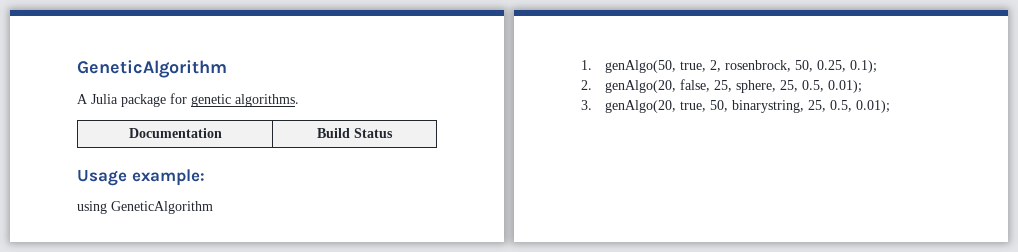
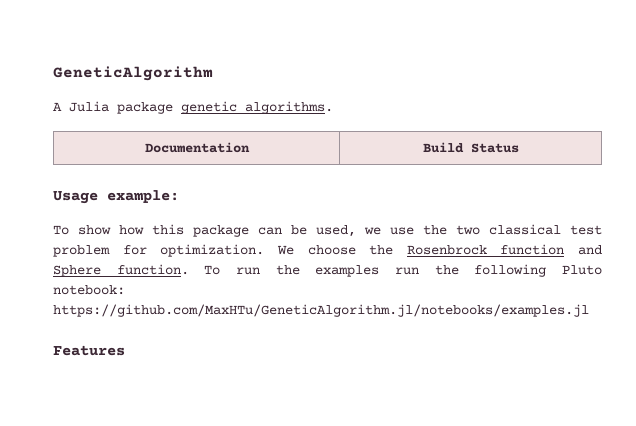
- A Julia package for genetic algorithms.
+ A Julia package genetic algorithms.
- using GeneticAlgorithm
- 1. genAlgo(50, true, 2, rosenbrock, 50, 0.25, 0.1);
- 2. genAlgo(20, false, 25, sphere, 25, 0.5, 0.01);
- 3. genAlgo(20, true, 50, binarystring, 25, 0.5, 0.01);
+ To show how this package can be used, we use the two classical test problem for optimization. We choose the Rosenbrock function and Sphere function. To run the examples run the following Pluto notebook: https://github.com/MaxHTu/GeneticAlgorithm.jl/notebooks/examples.jl
+ Features

